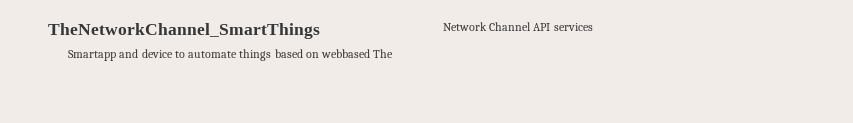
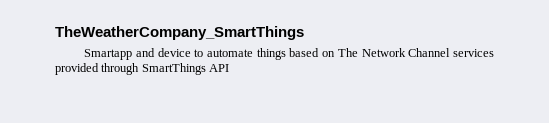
- TheNetworkChannel_SmartThings
+ TheWeatherCompany_SmartThings
- Smartapp and device to automate things based on webbased The Network Channel API services
+ Smartapp and device to automate things based on The Network Channel services provided through SmartThings API

